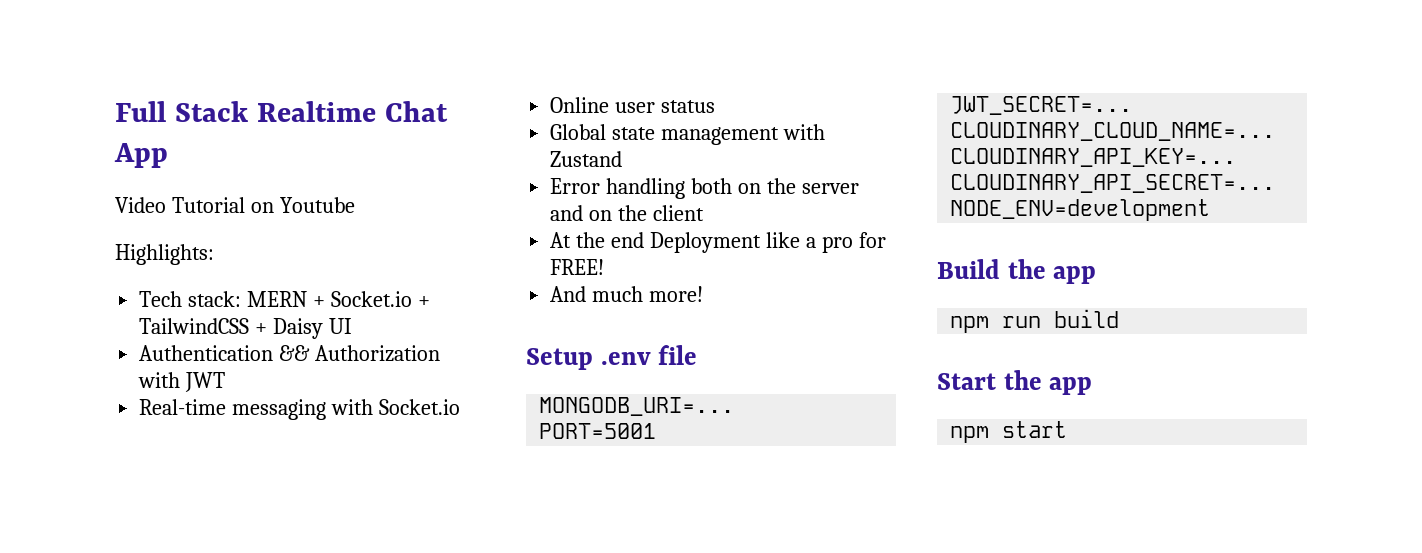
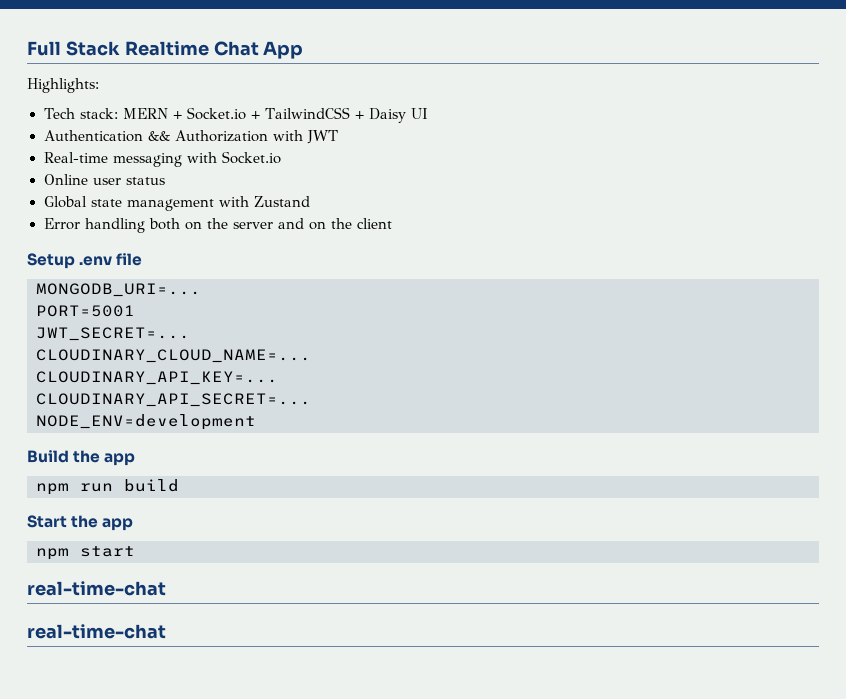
- Video Tutorial on Youtube
- At the end Deployment like a pro for FREE!
- And much more!
  npm start
+ real-time-chat
+ real-time-chat

